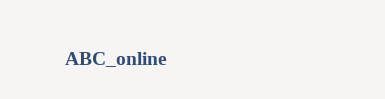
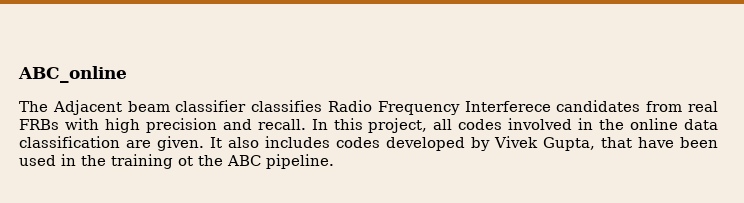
+ The Adjacent beam classifier classifies Radio Frequency Interferece candidates from real FRBs with high precision and recall. In this project, all codes involved in the online data classification are given. It also includes codes developed by Vivek Gupta, that have been used in the training ot the ABC pipeline.

